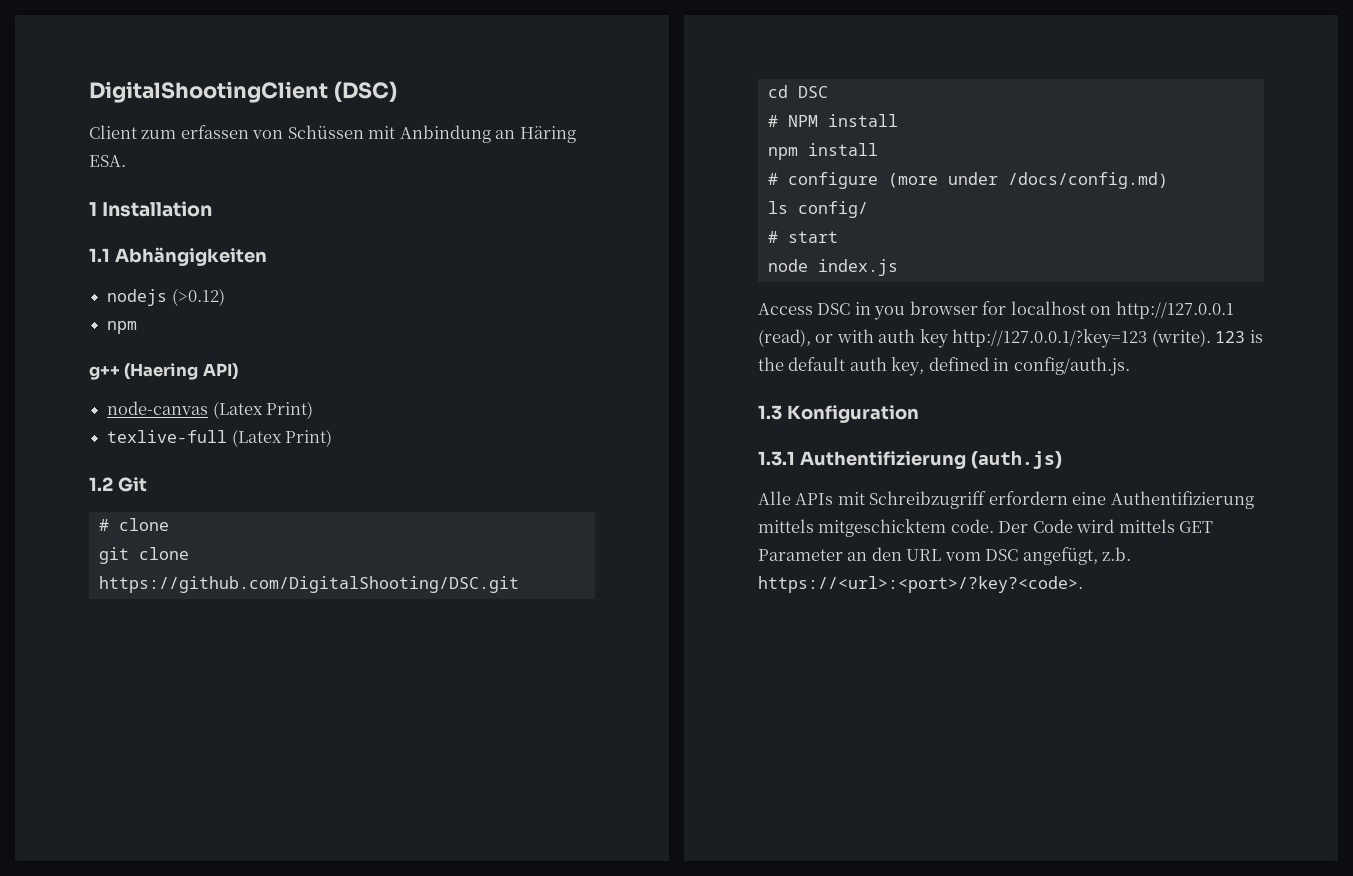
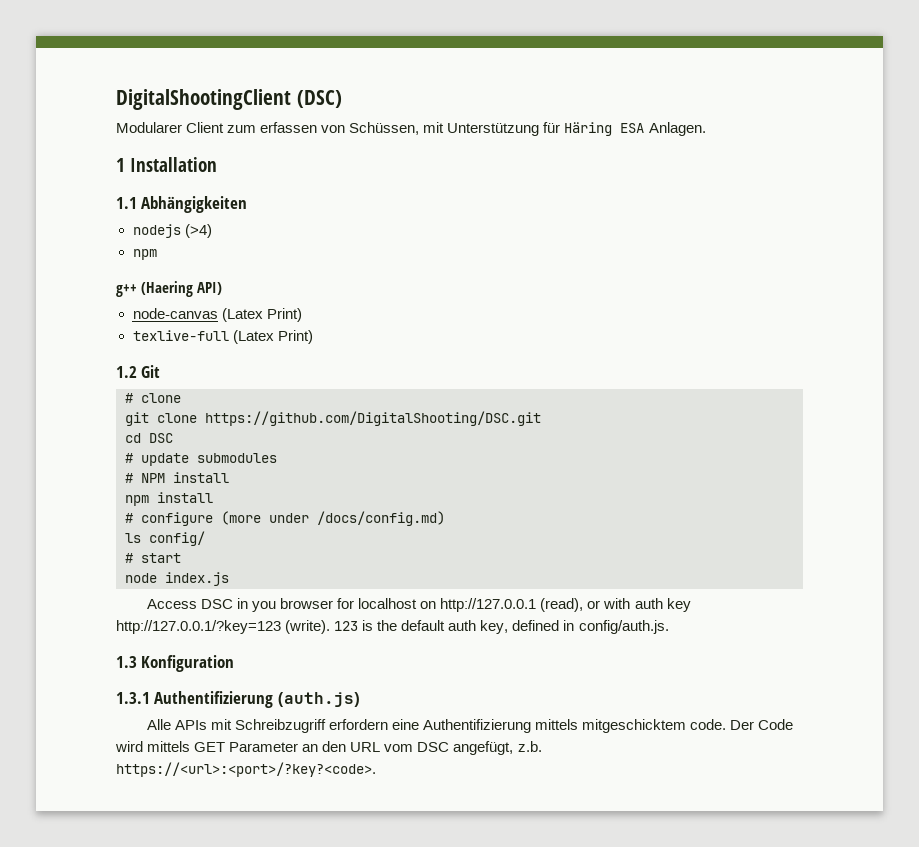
- Client zum erfassen von Schüssen mit Anbindung an Häring ESA.
+ Modularer Client zum erfassen von Schüssen, mit Unterstützung für Häring ESA Anlagen.
- nodejs (>0.12)
+ nodejs (>4)
+ # update submodules

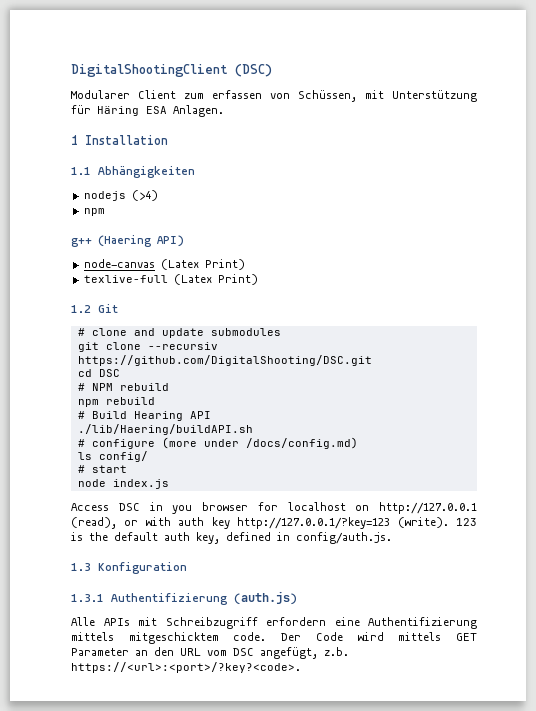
- # clone
+ # clone and update submodules
- git clone https://github.com/DigitalShooting/DSC.git
+ git clone --recursiv https://github.com/DigitalShooting/DSC.git
- # update submodules
- # NPM install
- npm install
+ # NPM rebuild
+ npm rebuild
+ # Build Hearing API
+ ./lib/Haering/buildAPI.sh

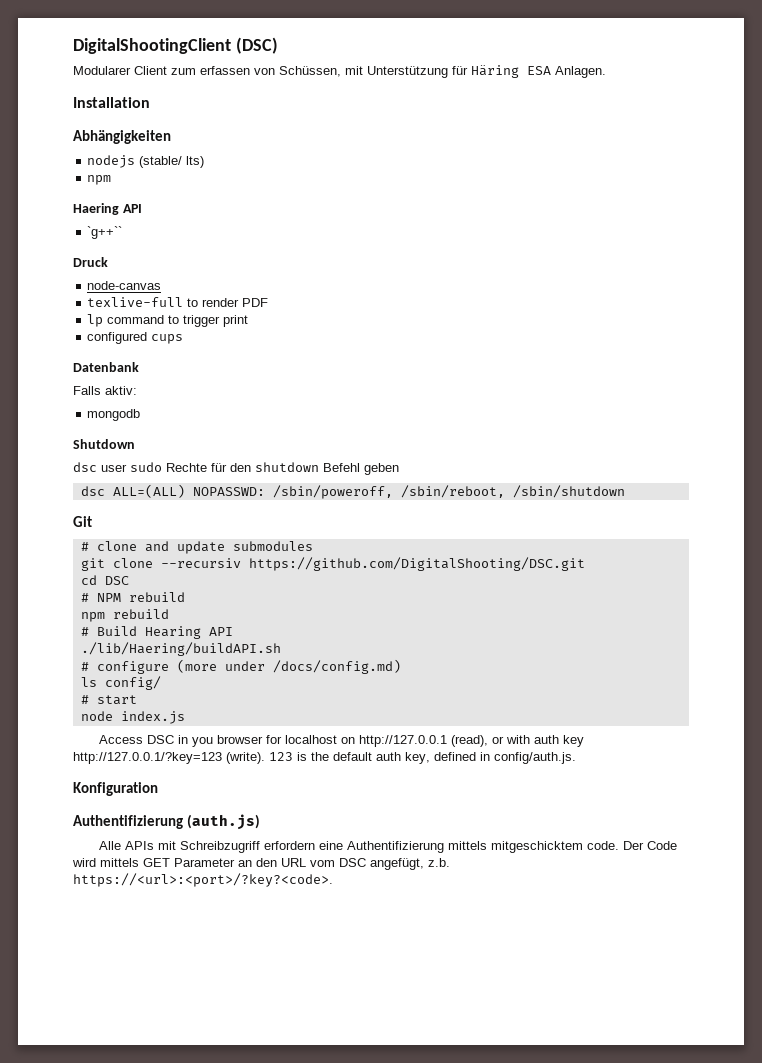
- 1 Installation
+ Installation
- 1.1 Abhängigkeiten
+ Abhängigkeiten
- nodejs (>4)
+ nodejs (stable/ lts)
- g++ (Haering API)
+ Haering API
+ `g++``
+ Druck
- node-canvas (Latex Print)
+ node-canvas
- texlive-full (Latex Print)
- 1.2 Git
+ texlive-full to render PDF
+ lp command to trigger print
+ configured cups
+ Datenbank
+ Falls aktiv:
+ mongodb
+ Shutdown
+ dsc user sudo Rechte für den shutdown Befehl geben
+ dsc ALL=(ALL) NOPASSWD: /sbin/poweroff, /sbin/reboot, /sbin/shutdown
+ Git
- 1.3 Konfiguration
+ Konfiguration
- 1.3.1 Authentifizierung (auth.js)
+ Authentifizierung (auth.js)

